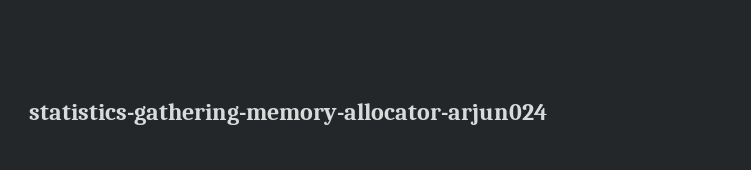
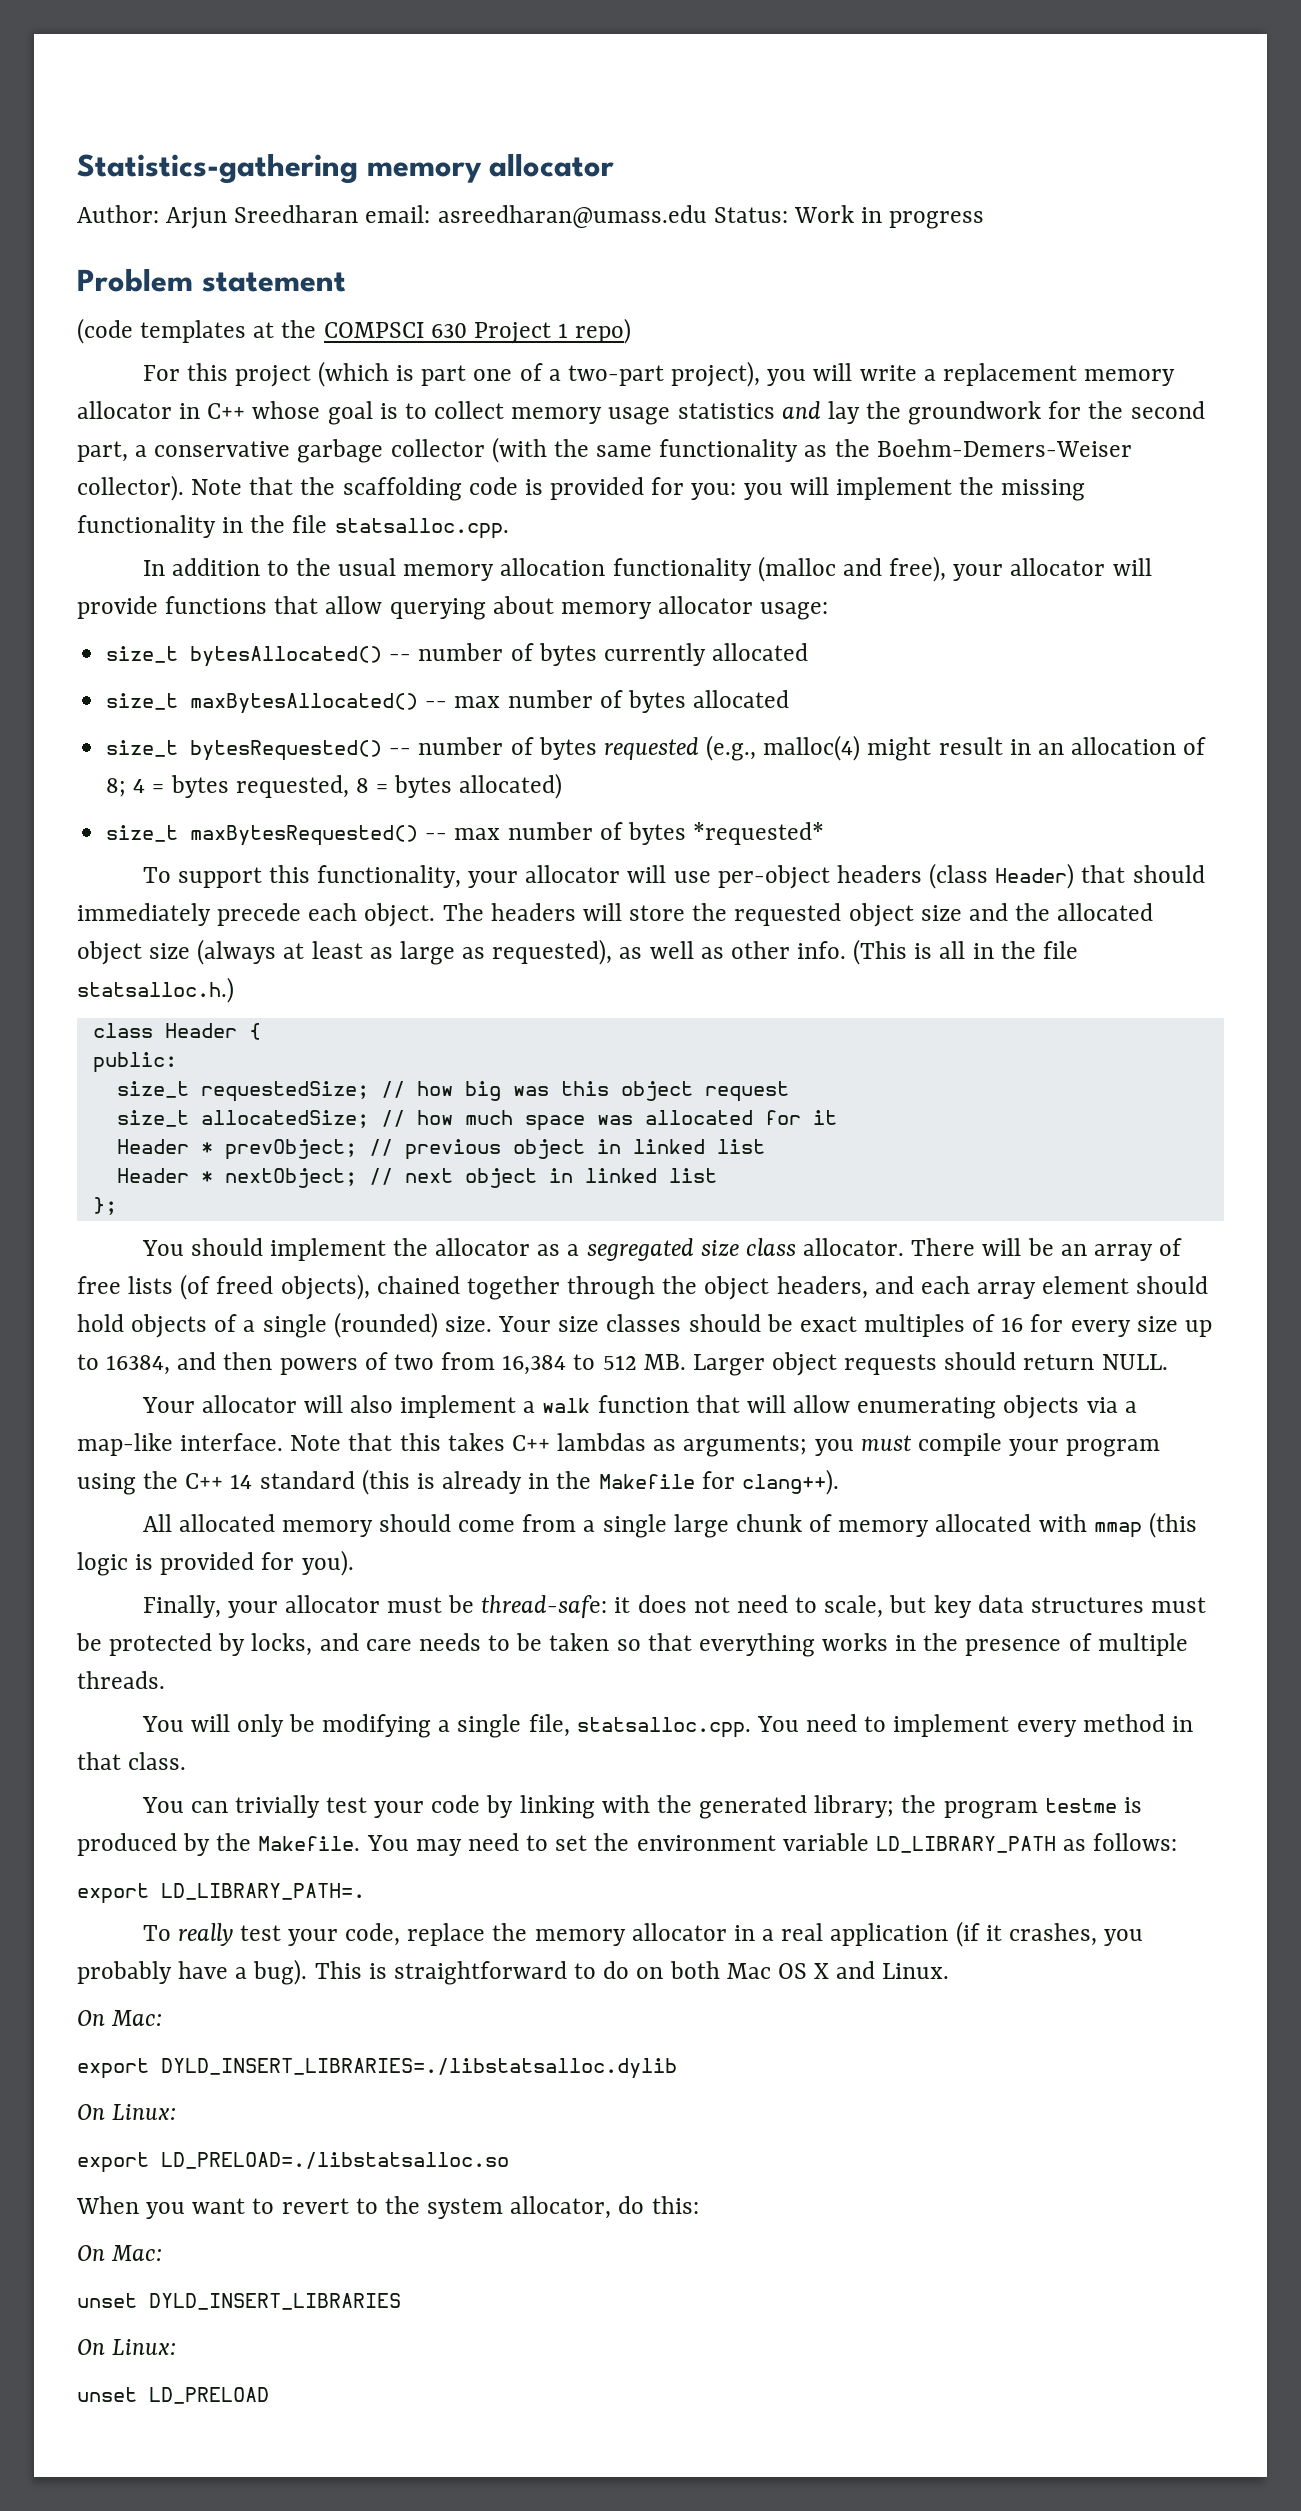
- statistics-gathering-memory-allocator-arjun024
+ Statistics-gathering memory allocator
+ Author: Arjun Sreedharan email: asreedharan@umass.edu Status: Work in progress
+ Problem statement
+ (code templates at the COMPSCI 630 Project 1 repo)
+ For this project (which is part one of a two-part project), you will write a replacement memory allocator in C++ whose goal is to collect memory usage statistics and lay the groundwork for the second part, a conservative garbage collector (with the same functionality as the Boehm-Demers-Weiser collector). Note that the scaffolding code is provided for you: you will implement the missing functionality in the file statsalloc.cpp.
+ In addition to the usual memory allocation functionality (malloc and free), your allocator will provide functions that allow querying about memory allocator usage:
+ size_t bytesAllocated() -- number of bytes currently allocated
+ size_t maxBytesAllocated() -- max number of bytes allocated
+ size_t bytesRequested() -- number of bytes requested (e.g., malloc(4) might result in an allocation of 8; 4 = bytes requested, 8 = bytes allocated)
+ size_t maxBytesRequested() -- max number of bytes *requested*
+ To support this functionality, your allocator will use per-object headers (class Header) that should immediately precede each object. The headers will store the requested object size and the allocated object size (always at least as large as requested), as well as other info. (This is all in the file statsalloc.h.)
+ class Header {
+ public:
+ size_t requestedSize; // how big was this object request
+ size_t allocatedSize; // how much space was allocated for it
+ Header * prevObject; // previous object in linked list
+ Header * nextObject; // next object in linked list
+ };
+ You should implement the allocator as a segregated size class allocator. There will be an array of free lists (of freed objects), chained together through the object headers, and each array element should hold objects of a single (rounded) size. Your size classes should be exact multiples of 16 for every size up to 16384, and then powers of two from 16,384 to 512 MB. Larger object requests should return NULL.
+ Your allocator will also implement a walk function that will allow enumerating objects via a map-like interface. Note that this takes C++ lambdas as arguments; you must compile your program using the C++ 14 standard (this is already in the Makefile for clang++).
+ All allocated memory should come from a single large chunk of memory allocated with mmap (this logic is provided for you).
+ Finally, your allocator must be thread-safe: it does not need to scale, but key data structures must be protected by locks, and care needs to be taken so that everything works in the presence of multiple threads.
+ You will only be modifying a single file, statsalloc.cpp. You need to implement every method in that class.
+ You can trivially test your code by linking with the generated library; the program testme is produced by the Makefile. You may need to set the environment variable LD_LIBRARY_PATH as follows:
+ export LD_LIBRARY_PATH=.
+ To really test your code, replace the memory allocator in a real application (if it crashes, you probably have a bug). This is straightforward to do on both Mac OS X and Linux.
+ On Mac:
+ export DYLD_INSERT_LIBRARIES=./libstatsalloc.dylib
+ On Linux:
+ export LD_PRELOAD=./libstatsalloc.so
+ When you want to revert to the system allocator, do this:
+ On Mac:
+ unset DYLD_INSERT_LIBRARIES
+ On Linux:
+ unset LD_PRELOAD

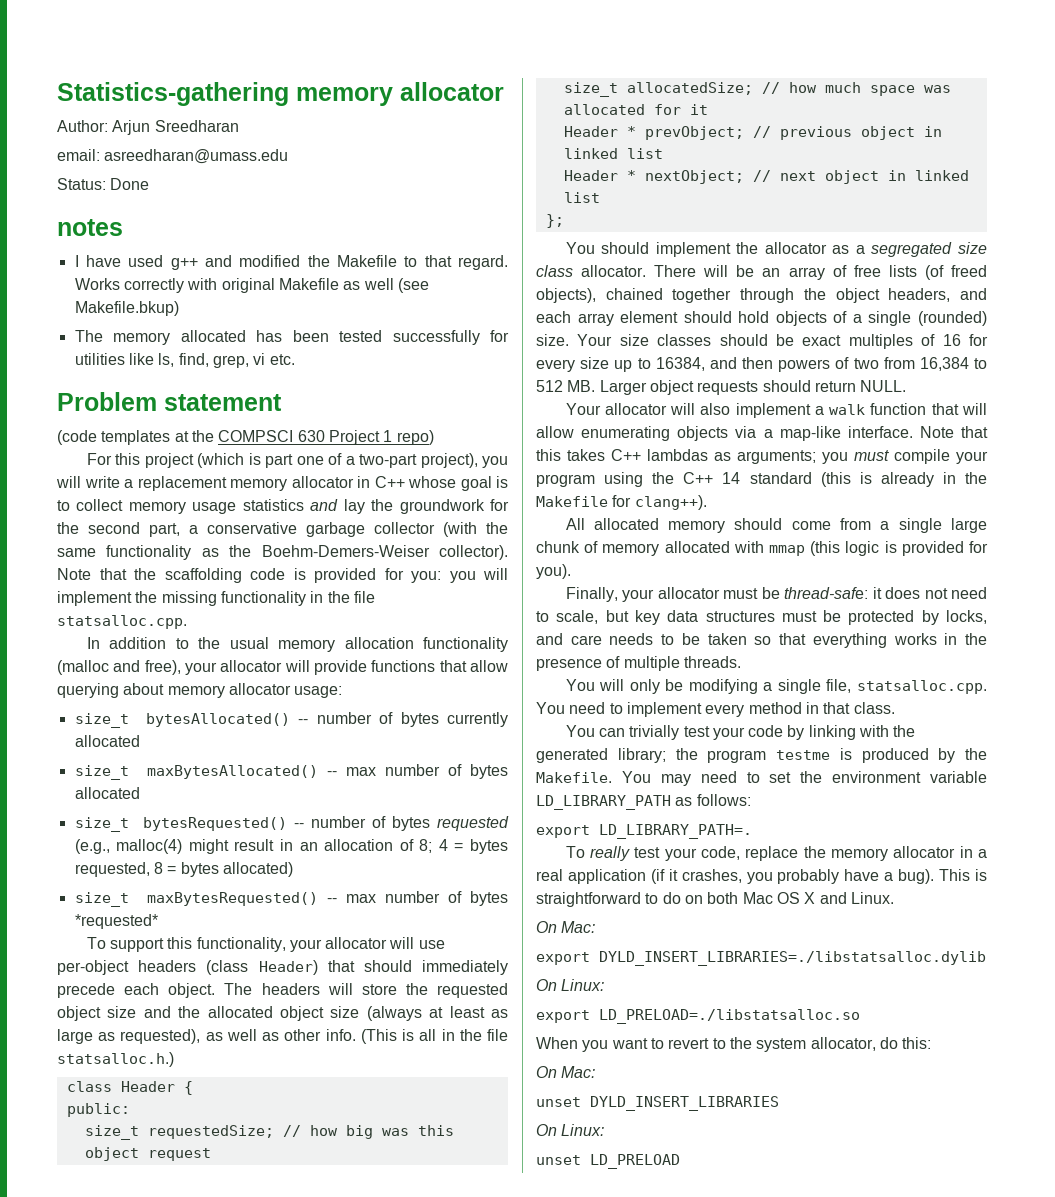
- Author: Arjun Sreedharan email: asreedharan@umass.edu Status: Work in progress
+ Author: Arjun Sreedharan
+ email: asreedharan@umass.edu
+ Status: Done
+ notes
+ I have used g++ and modified the Makefile to that regard. Works correctly with original Makefile as well (see Makefile.bkup)
+ The memory allocated has been tested successfully for utilities like ls, find, grep, vi etc.

